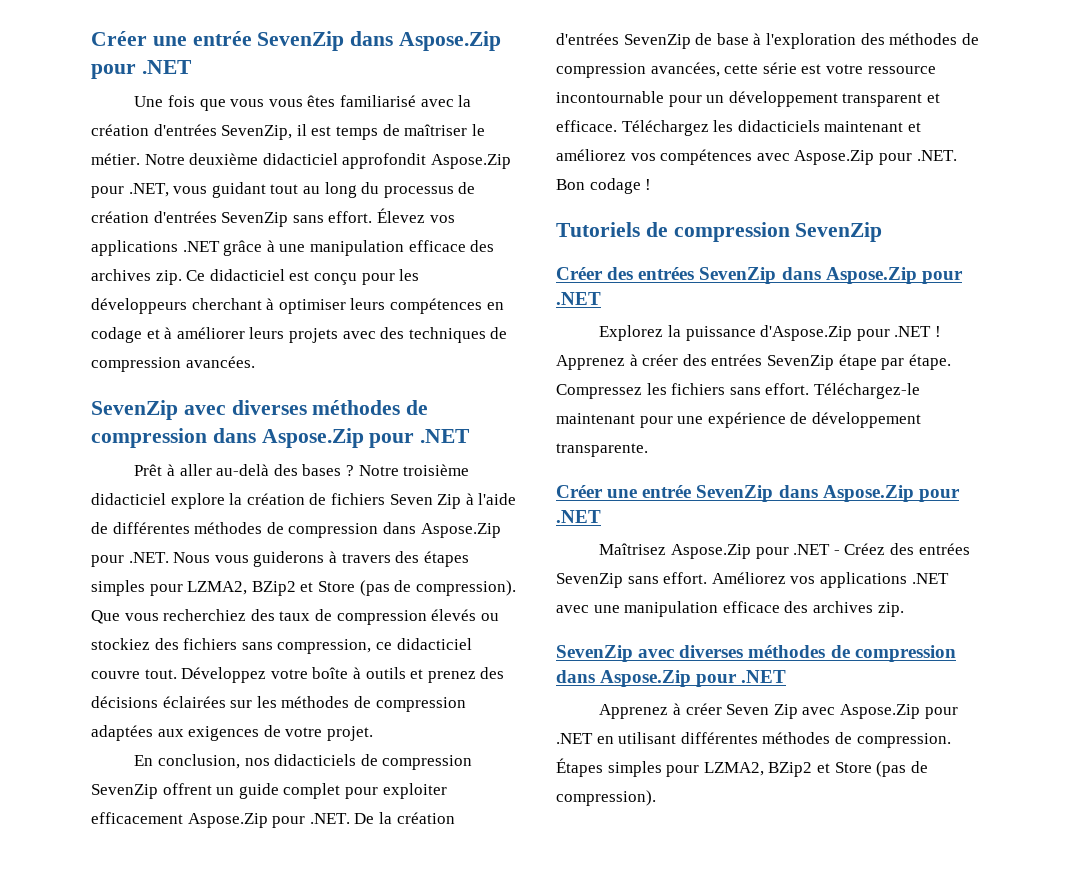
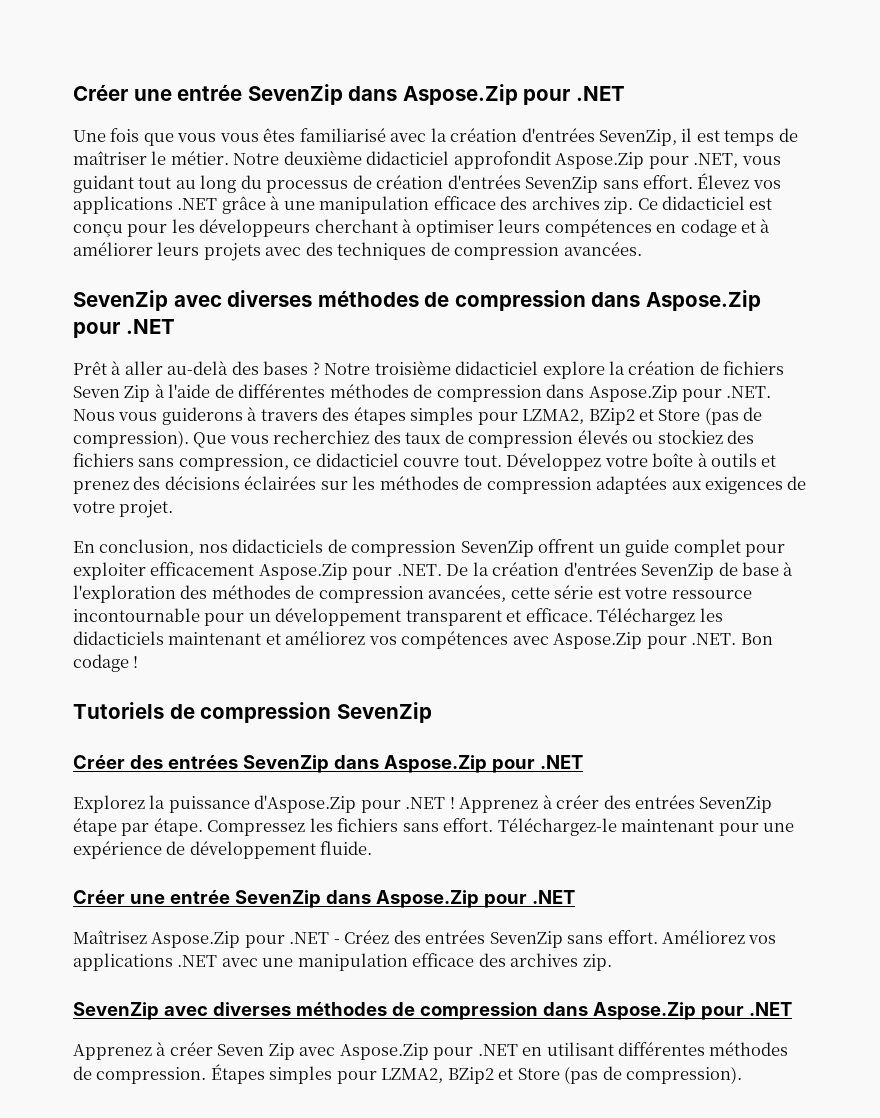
- Téléchargez-le maintenant pour une expérience de développement transparente.
+ Téléchargez-le maintenant pour une expérience de développement fluide.

